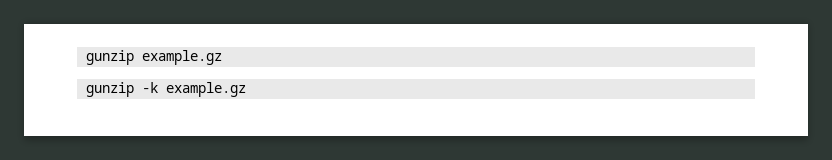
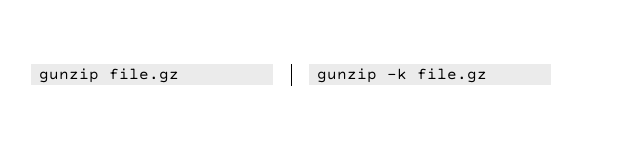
- gunzip example.gz
+ gunzip file.gz
- gunzip -k example.gz
+ gunzip -k file.gz

